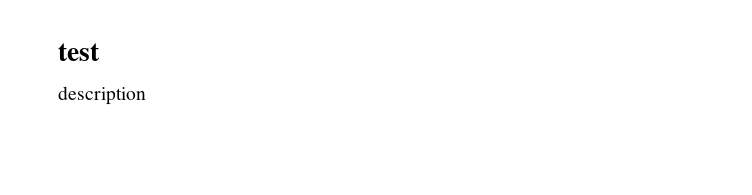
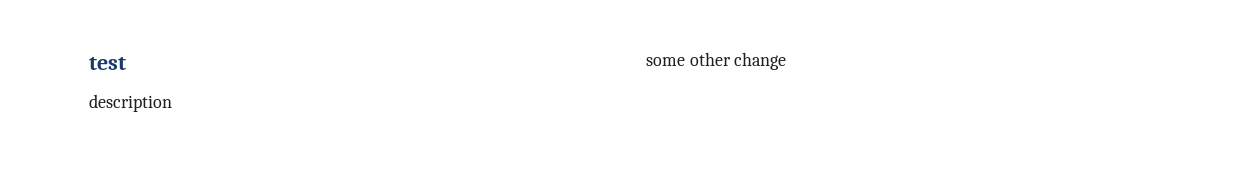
+ some other change

